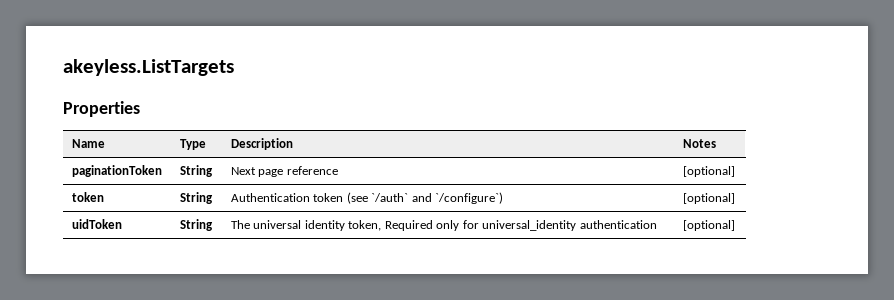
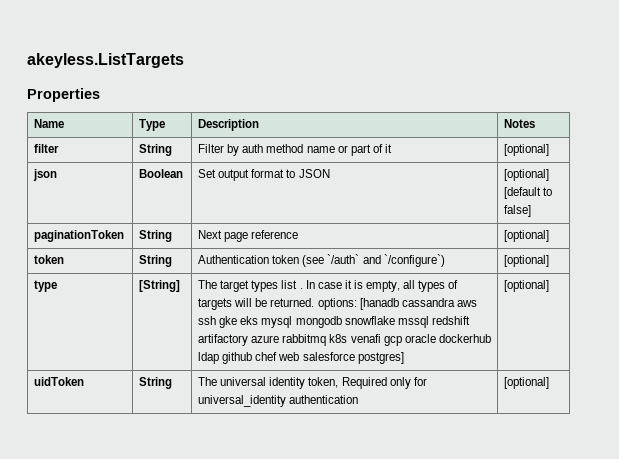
+ filter | String | Filter by auth method name or part of it | [optional]
+ json | Boolean | Set output format to JSON | [optional] [default to false]
+ type | [String] | The target types list . In case it is empty, all types of targets will be returned. options: [hanadb cassandra aws ssh gke eks mysql mongodb snowflake mssql redshift artifactory azure rabbitmq k8s venafi gcp oracle dockerhub ldap github chef web salesforce postgres] | [optional]

